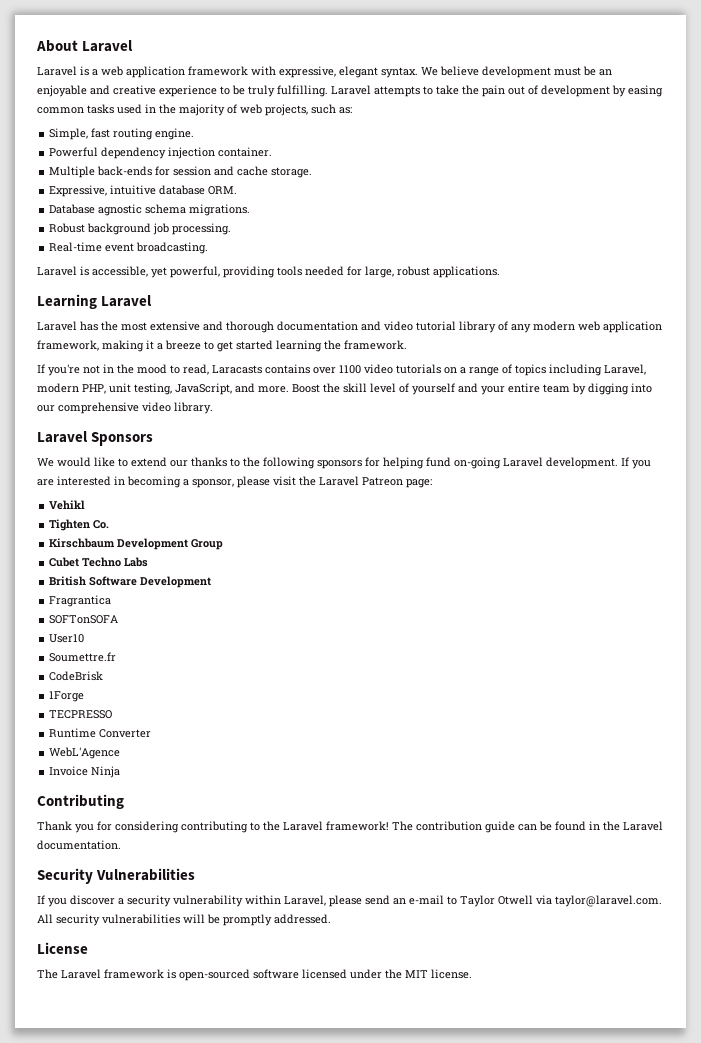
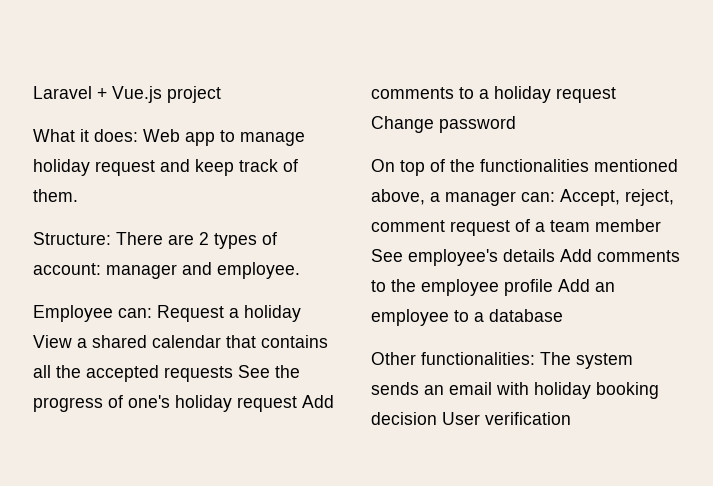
- About Laravel
- Laravel is a web application framework with expressive, elegant syntax. We believe development must be an enjoyable and creative experience to be truly fulfilling. Laravel attempts to take the pain out of development by easing common tasks used in the majority of web projects, such as:
- Simple, fast routing engine.
- Powerful dependency injection container.
- Multiple back-ends for session and cache storage.
- Expressive, intuitive database ORM.
- Database agnostic schema migrations.
- Robust background job processing.
- Real-time event broadcasting.
- Laravel is accessible, yet powerful, providing tools needed for large, robust applications.
- Learning Laravel
- Laravel has the most extensive and thorough documentation and video tutorial library of any modern web application framework, making it a breeze to get started learning the framework.
- If you're not in the mood to read, Laracasts contains over 1100 video tutorials on a range of topics including Laravel, modern PHP, unit testing, JavaScript, and more. Boost the skill level of yourself and your entire team by digging into our comprehensive video library.
- Laravel Sponsors
- We would like to extend our thanks to the following sponsors for helping fund on-going Laravel development. If you are interested in becoming a sponsor, please visit the Laravel Patreon page:
- Vehikl
- Tighten Co.
- Kirschbaum Development Group
- Cubet Techno Labs
- British Software Development
- Fragrantica
- SOFTonSOFA
- User10
- Soumettre.fr
- CodeBrisk
- 1Forge
- TECPRESSO
- Runtime Converter
- WebL'Agence
- Invoice Ninja
- Contributing
- Thank you for considering contributing to the Laravel framework! The contribution guide can be found in the Laravel documentation.
- Security Vulnerabilities
- If you discover a security vulnerability within Laravel, please send an e-mail to Taylor Otwell via taylor@laravel.com. All security vulnerabilities will be promptly addressed.
- License
- The Laravel framework is open-sourced software licensed under the MIT license.
+ Laravel + Vue.js project
+ What it does: Web app to manage holiday request and keep track of them.
+ Structure: There are 2 types of account: manager and employee.
+ Employee can: Request a holiday View a shared calendar that contains all the accepted requests See the progress of one's holiday request Add comments to a holiday request Change password
+ On top of the functionalities mentioned above, a manager can: Accept, reject, comment request of a team member See employee's details Add comments to the employee profile Add an employee to a database
+ Other functionalities: The system sends an email with holiday booking decision User verification

